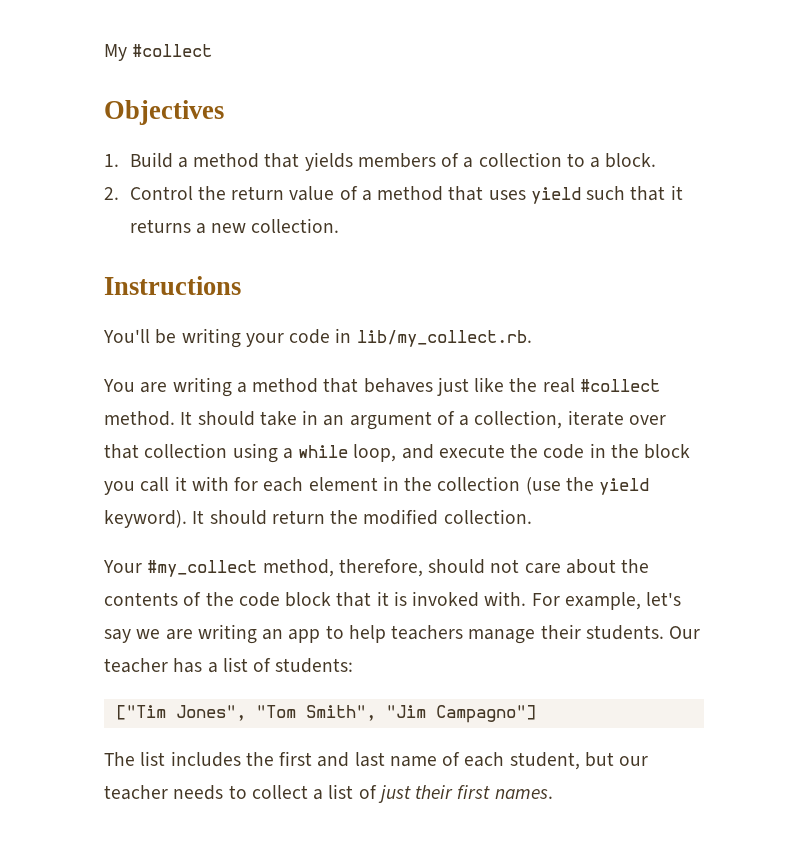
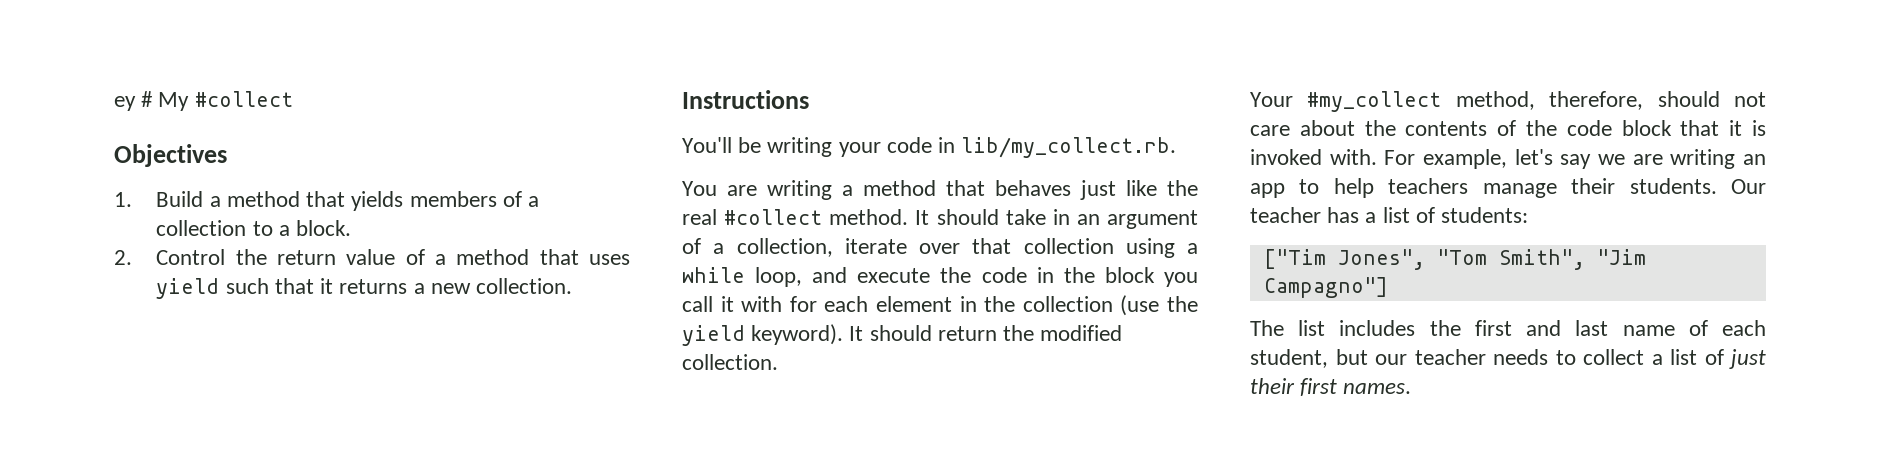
- My #collect
+ ey # My #collect

